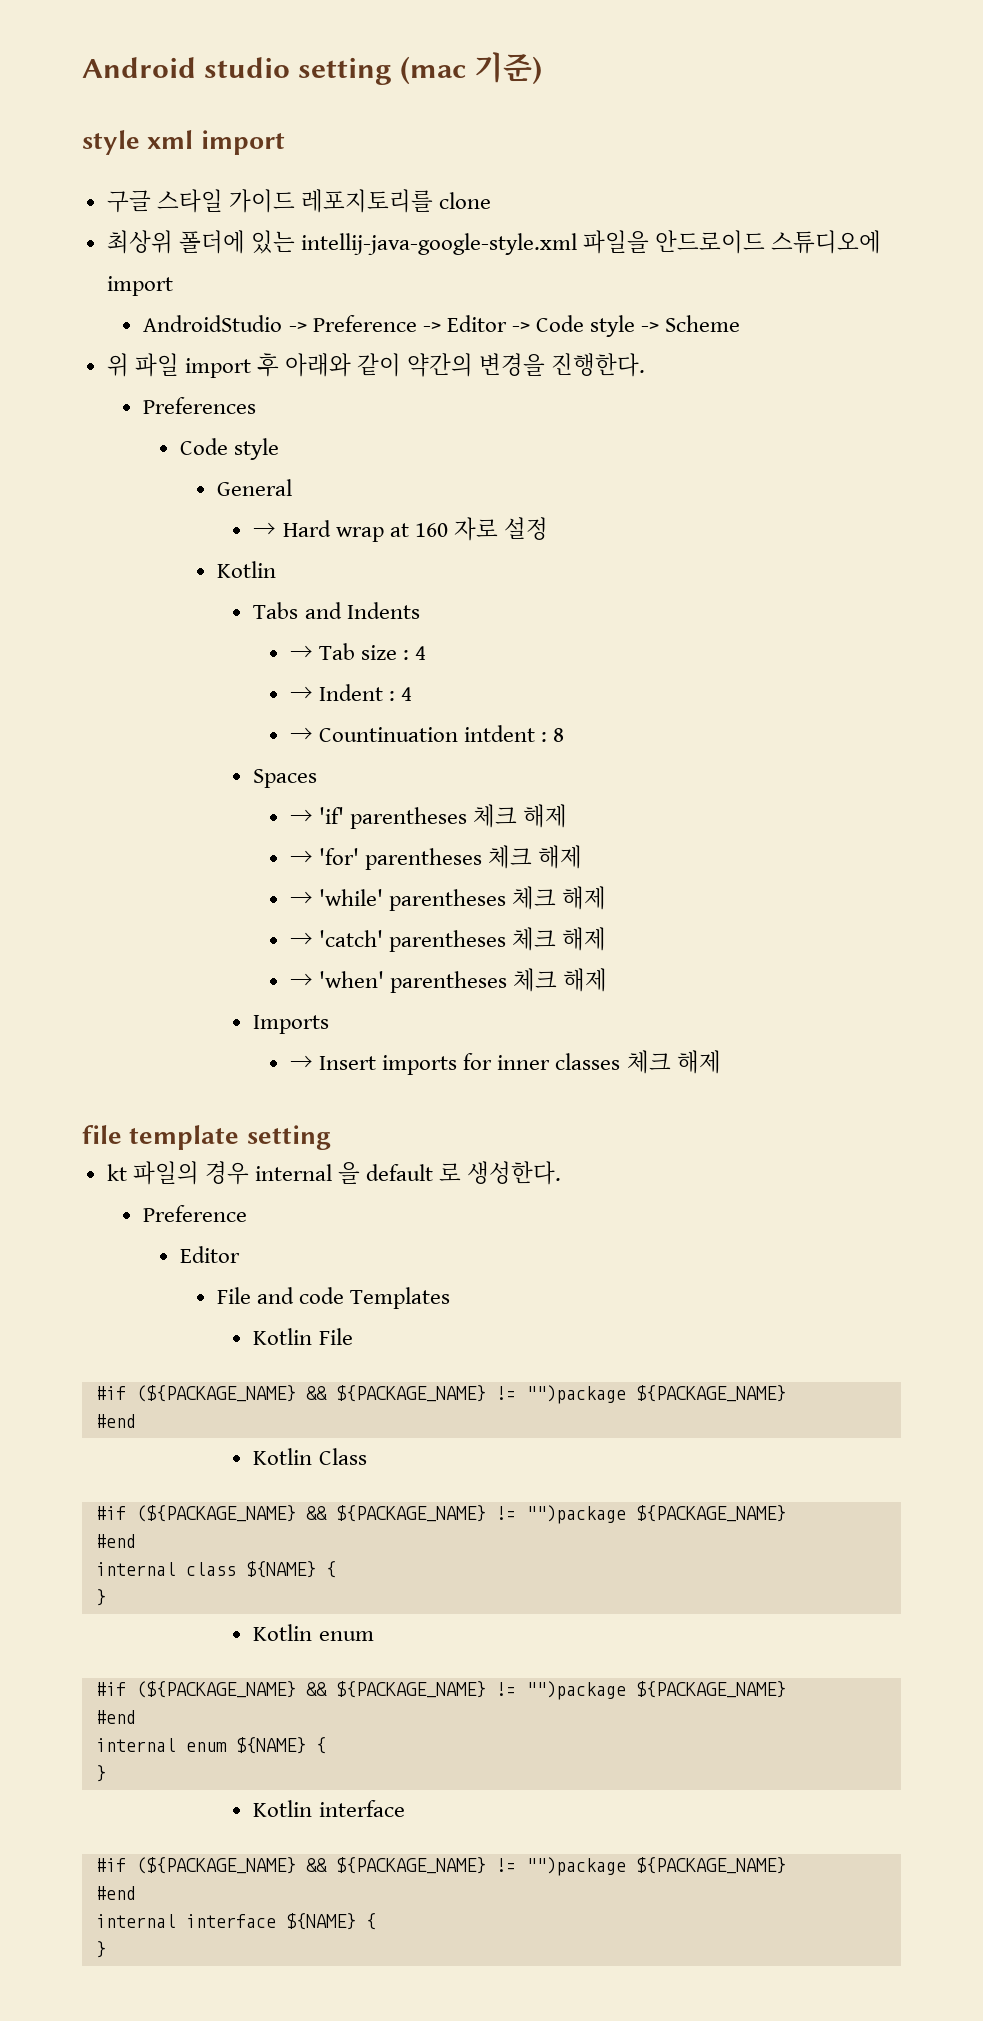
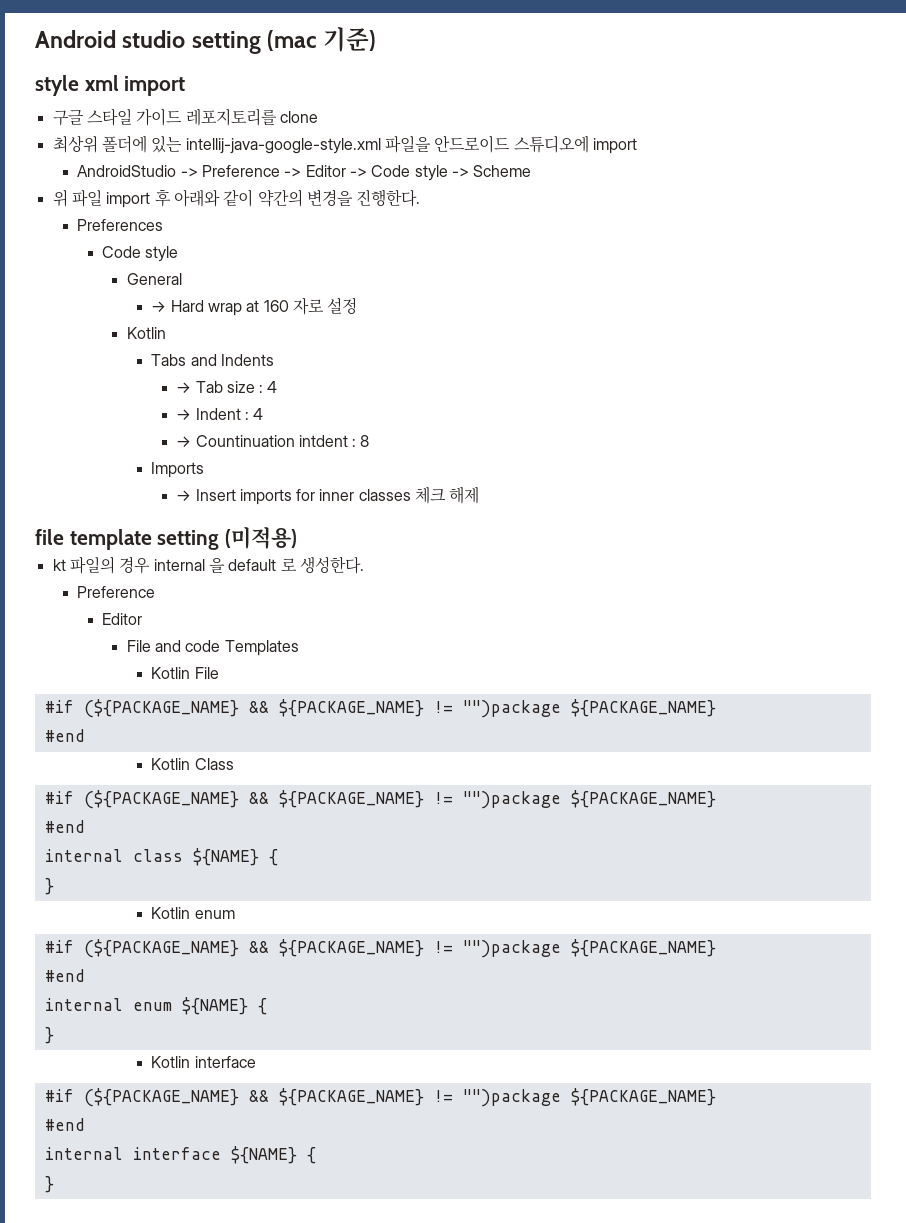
- Spaces
- → 'if' parentheses 체크 해제
- → 'for' parentheses 체크 해제
- → 'while' parentheses 체크 해제
- → 'catch' parentheses 체크 해제
- → 'when' parentheses 체크 해제
- file template setting
+ file template setting (미적용)

